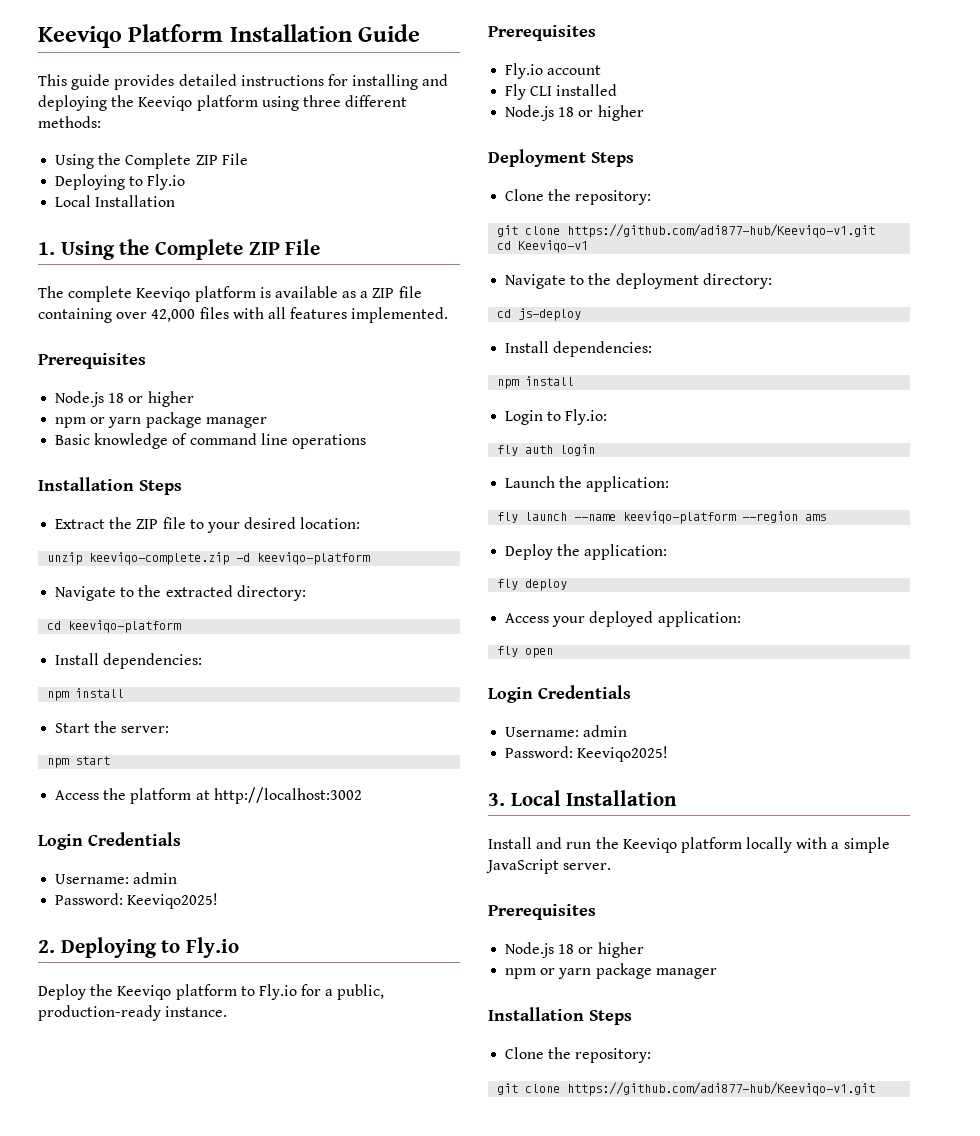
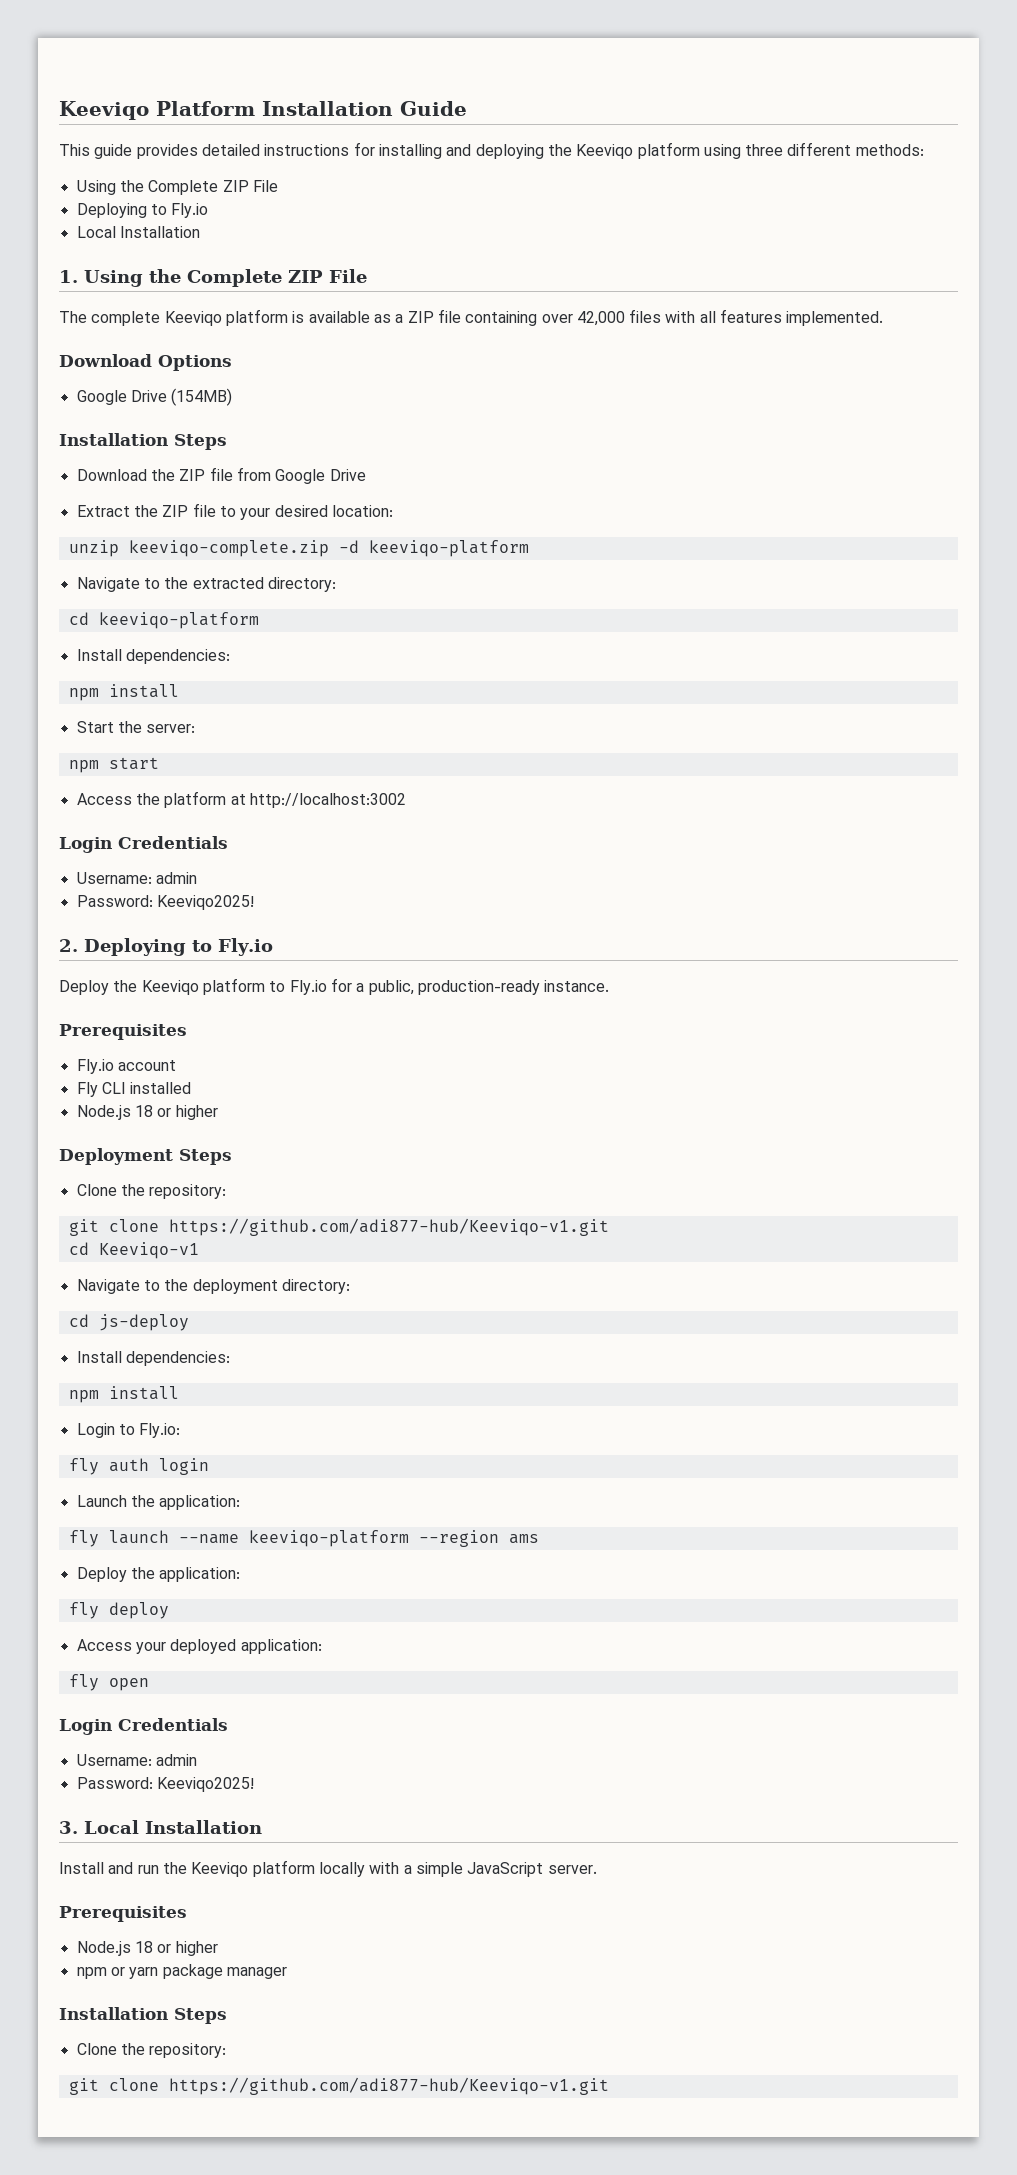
  The complete Keeviqo platform is available as a ZIP file containing over 42,000 files with all features implemented.
- Prerequisites
- Node.js 18 or higher
- npm or yarn package manager
- Basic knowledge of command line operations
+ Download Options
+ Google Drive (154MB)
  Installation Steps
+ Download the ZIP file from Google Drive

